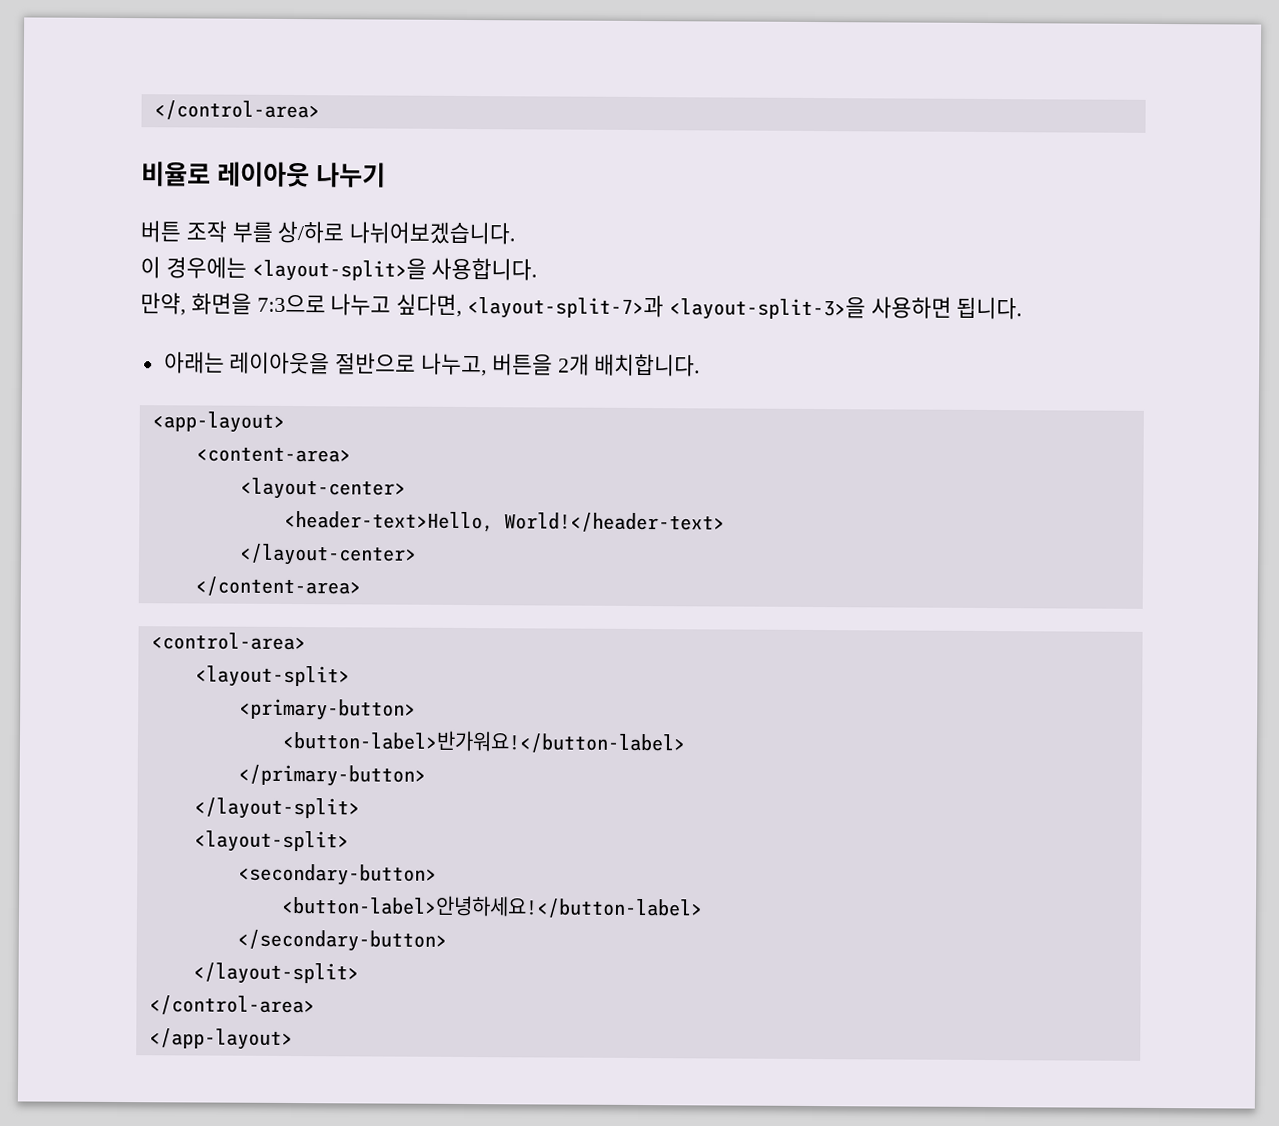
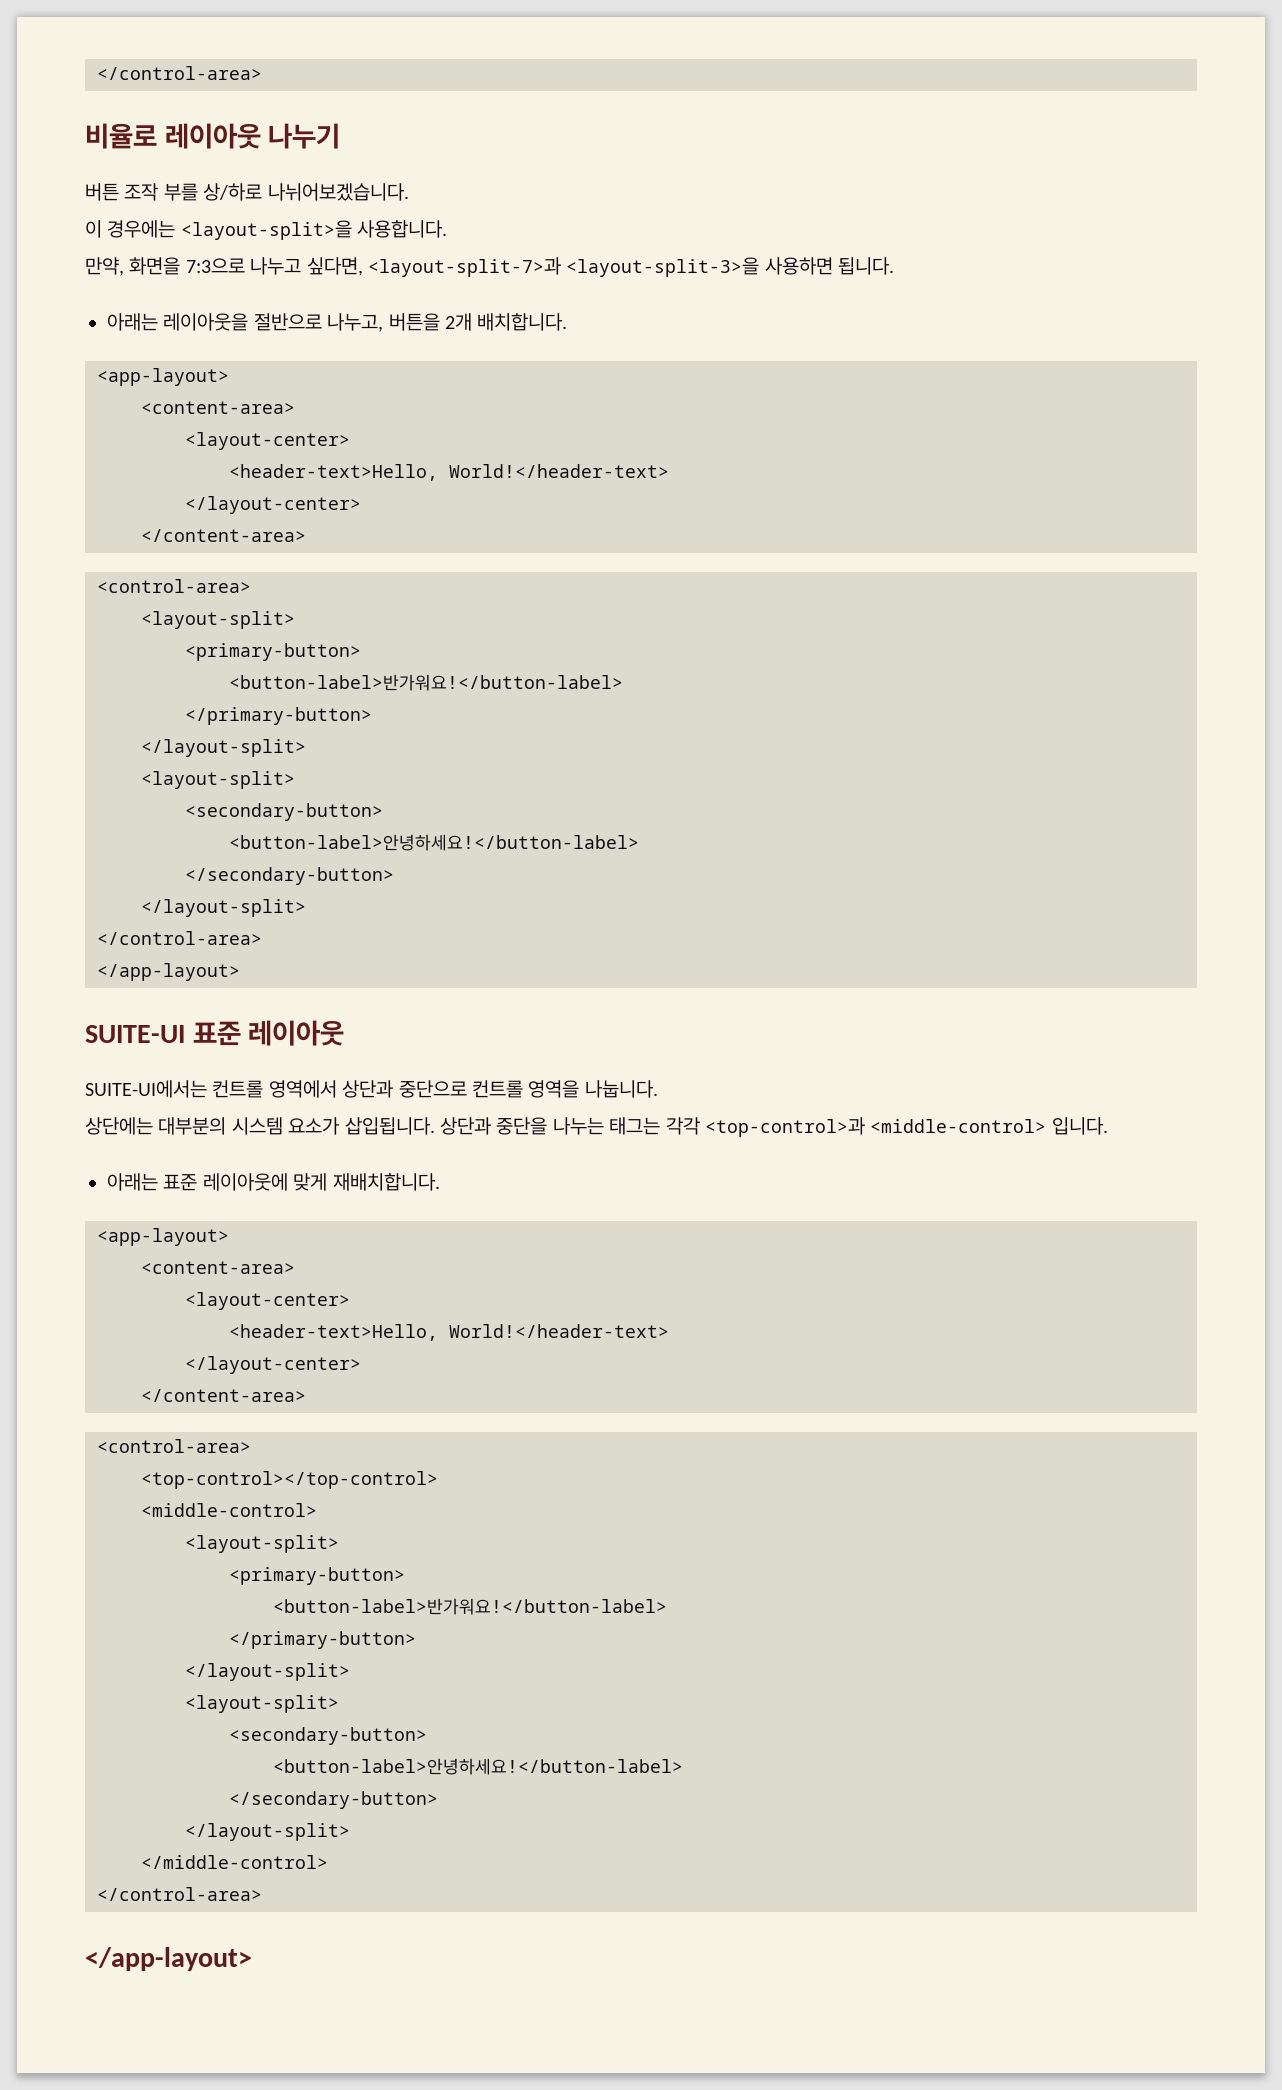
+ SUITE-UI 표준 레이아웃
+ SUITE-UI에서는 컨트롤 영역에서 상단과 중단으로 컨트롤 영역을 나눕니다.
+ 상단에는 대부분의 시스템 요소가 삽입됩니다. 상단과 중단을 나누는 태그는 각각 <top-control>과 <middle-control> 입니다.
+ 아래는 표준 레이아웃에 맞게 재배치합니다.
+ <app-layout>
+ <content-area>
+ <layout-center>
+ <header-text>Hello, World!</header-text>
+ </layout-center>
+ </content-area>
+ <control-area>
+ <top-control></top-control>
+ <middle-control>
+ <layout-split>
+ <primary-button>
+ <button-label>반가워요!</button-label>
+ </primary-button>
+ </layout-split>
+ <layout-split>
+ <secondary-button>
+ <button-label>안녕하세요!</button-label>
+ </secondary-button>
+ </layout-split>
+ </middle-control>
+ </control-area>
+ </app-layout>

